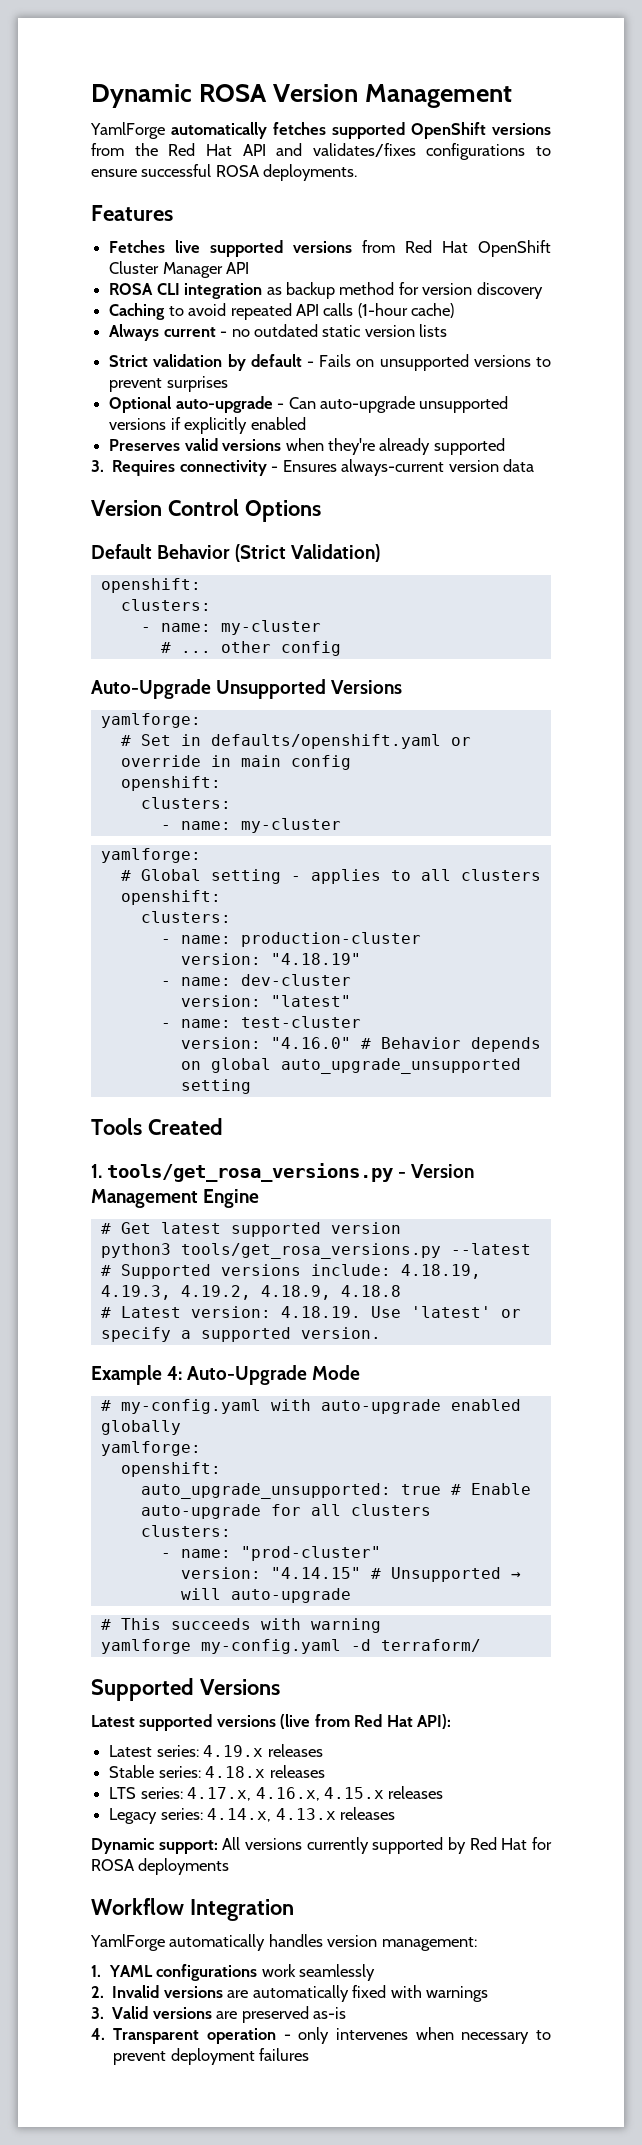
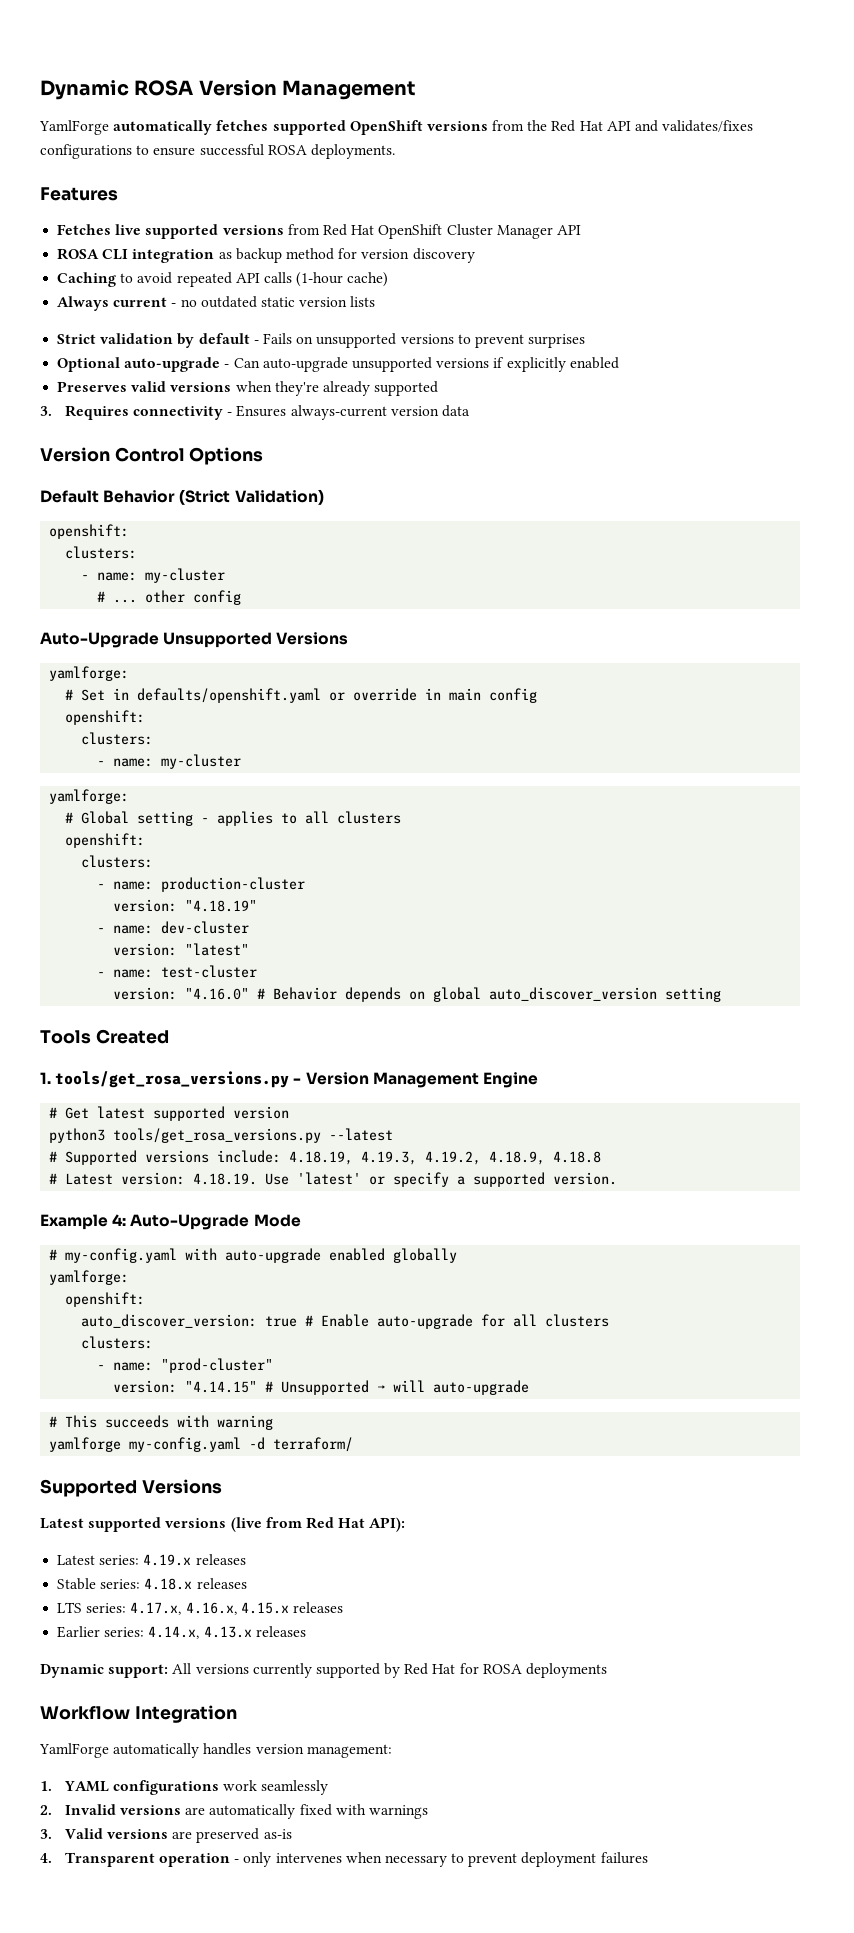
- version: "4.16.0" # Behavior depends on global auto_upgrade_unsupported setting
+ version: "4.16.0" # Behavior depends on global auto_discover_version setting
- auto_upgrade_unsupported: true # Enable auto-upgrade for all clusters
+ auto_discover_version: true # Enable auto-upgrade for all clusters
- Legacy series: 4.14.x, 4.13.x releases
+ Earlier series: 4.14.x, 4.13.x releases

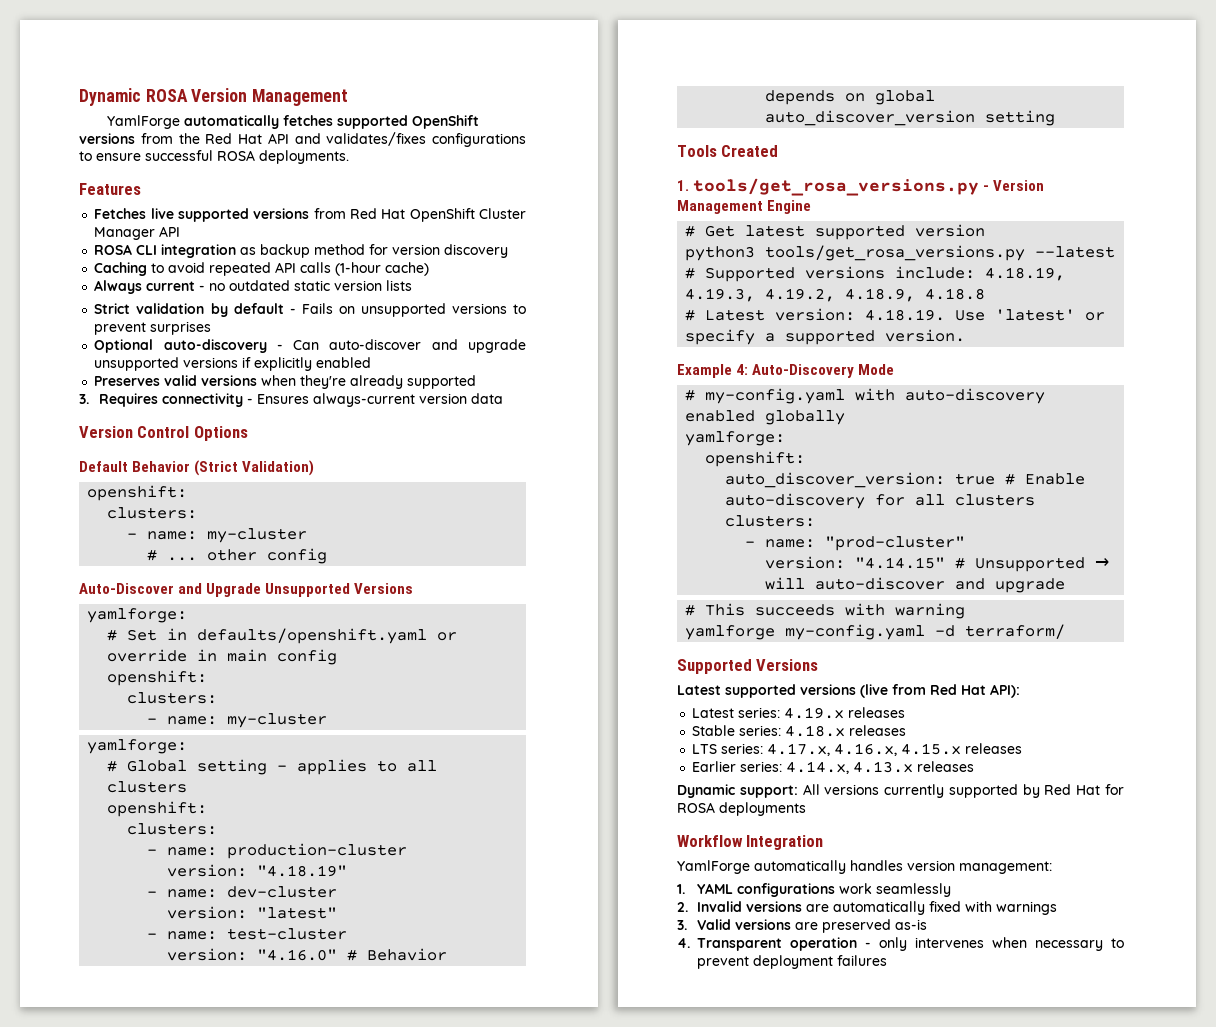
- Optional auto-upgrade - Can auto-upgrade unsupported versions if explicitly enabled
+ Optional auto-discovery - Can auto-discover and upgrade unsupported versions if explicitly enabled
- Auto-Upgrade Unsupported Versions
+ Auto-Discover and Upgrade Unsupported Versions
- Example 4: Auto-Upgrade Mode
+ Example 4: Auto-Discovery Mode
- # my-config.yaml with auto-upgrade enabled globally
+ # my-config.yaml with auto-discovery enabled globally
- auto_discover_version: true # Enable auto-upgrade for all clusters
+ auto_discover_version: true # Enable auto-discovery for all clusters
- version: "4.14.15" # Unsupported → will auto-upgrade
+ version: "4.14.15" # Unsupported → will auto-discover and upgrade

